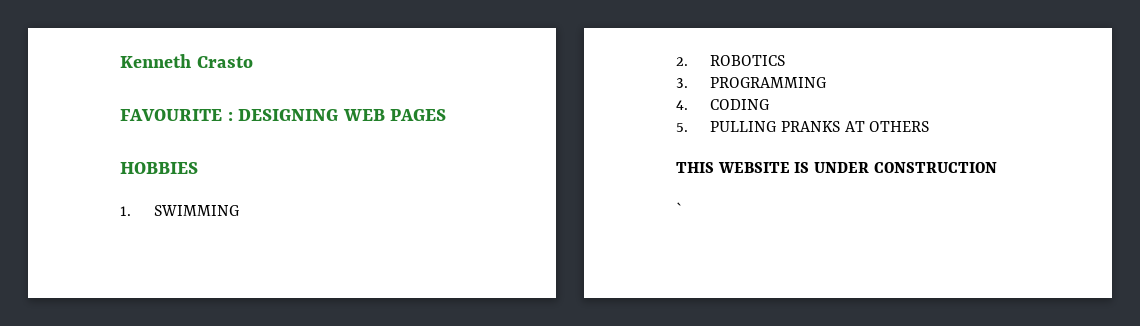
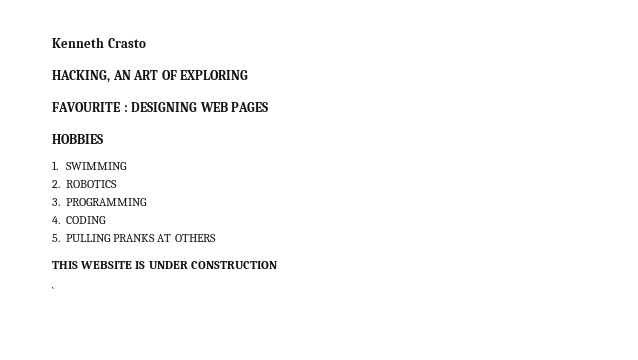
+ HACKING, AN ART OF EXPLORING

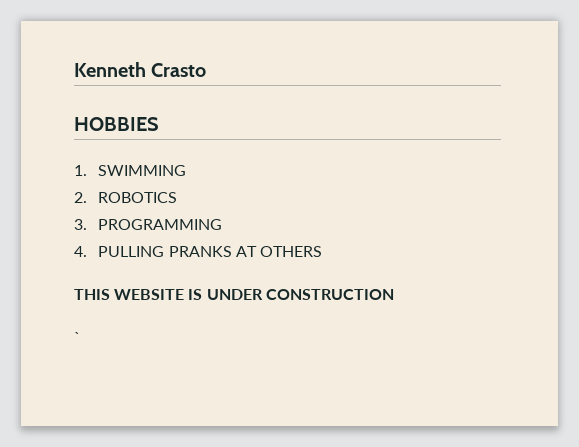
- HACKING, AN ART OF EXPLORING
- FAVOURITE : DESIGNING WEB PAGES
- 4. CODING
- 5. PULLING PRANKS AT OTHERS
+ 4. PULLING PRANKS AT OTHERS

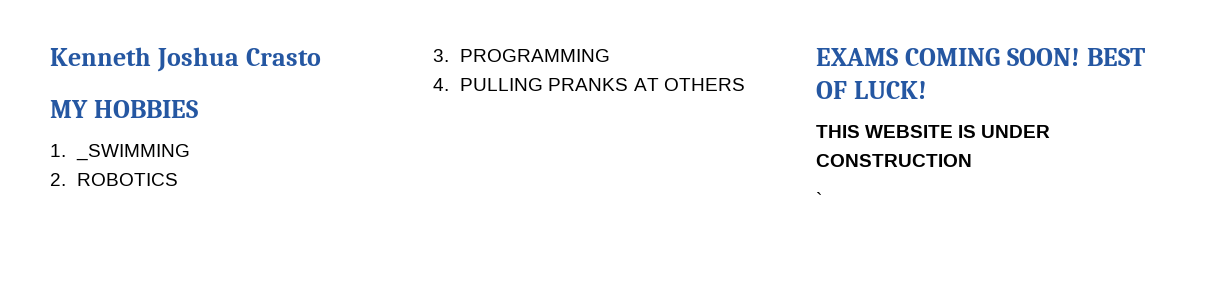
- Kenneth Crasto
+ Kenneth Joshua Crasto
- HOBBIES
+ MY HOBBIES
- 1. SWIMMING
+ 1. _SWIMMING
+ EXAMS COMING SOON! BEST OF LUCK!

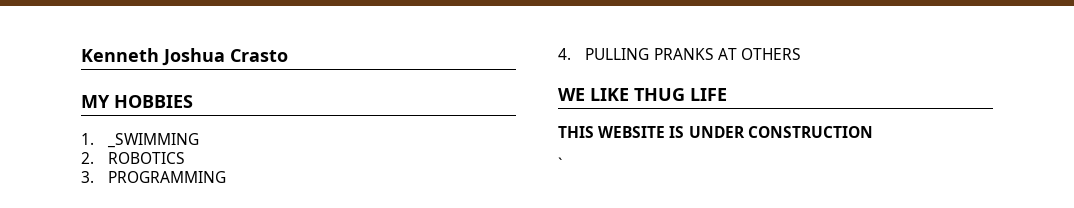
- EXAMS COMING SOON! BEST OF LUCK!
+ WE LIKE THUG LIFE

